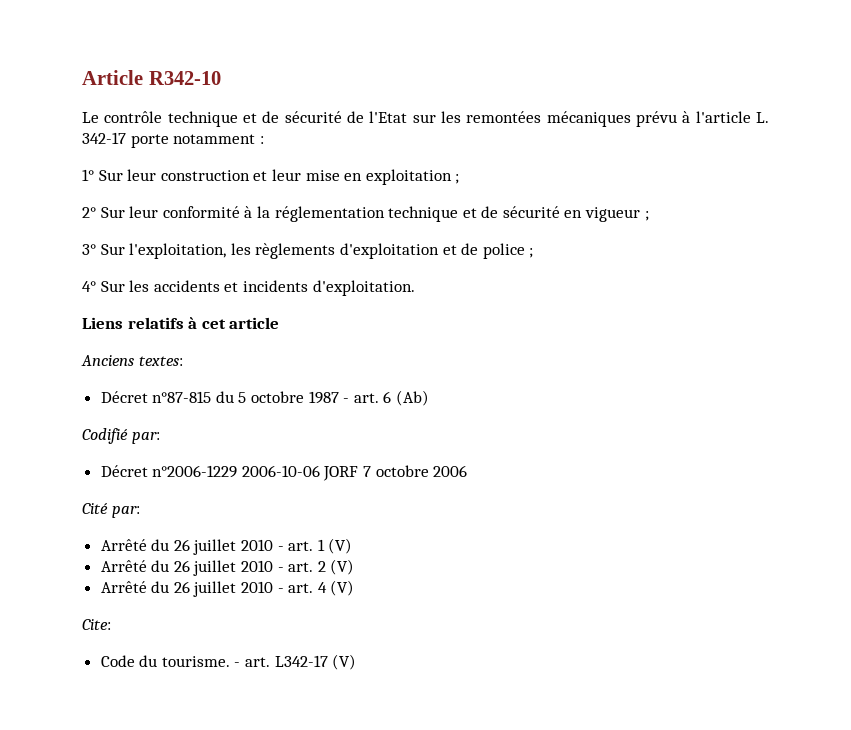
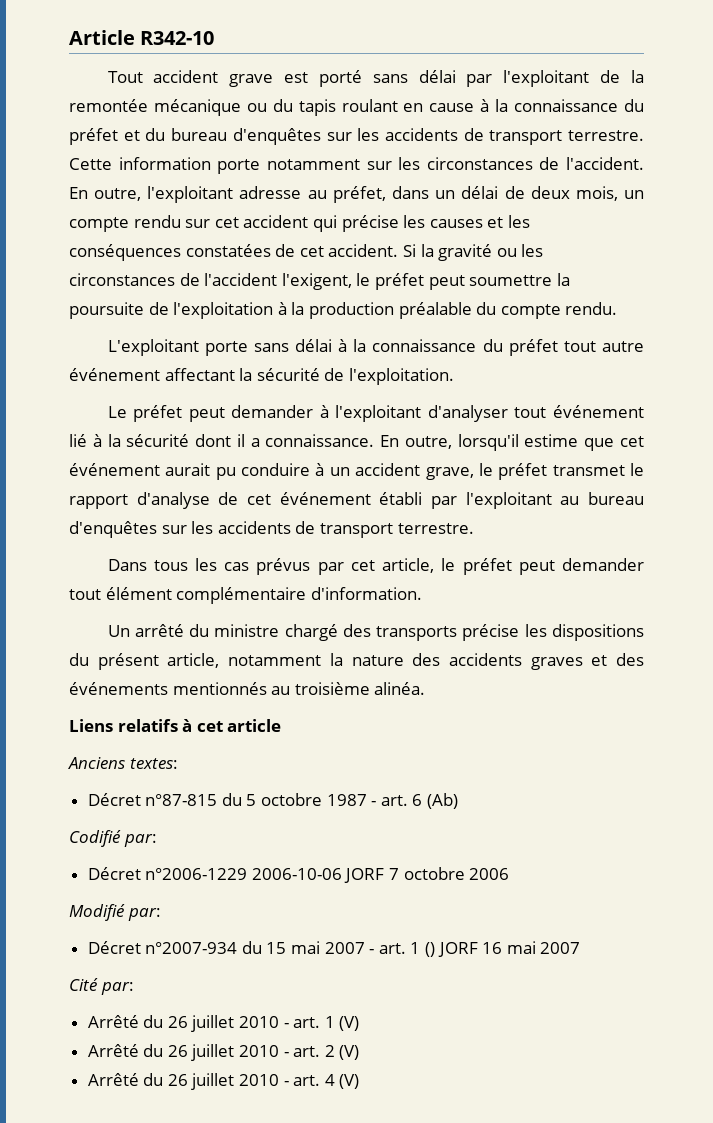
- Le contrôle technique et de sécurité de l'Etat sur les remontées mécaniques prévu à l'article L. 342-17 porte notamment :
- 1° Sur leur construction et leur mise en exploitation ;
- 2° Sur leur conformité à la réglementation technique et de sécurité en vigueur ;
- 3° Sur l'exploitation, les règlements d'exploitation et de police ;
- 4° Sur les accidents et incidents d'exploitation.
+ Tout accident grave est porté sans délai par l'exploitant de la remontée mécanique ou du tapis roulant en cause à la connaissance du préfet et du bureau d'enquêtes sur les accidents de transport terrestre. Cette information porte notamment sur les circonstances de l'accident. En outre, l'exploitant adresse au préfet, dans un délai de deux mois, un compte rendu sur cet accident qui précise les causes et les conséquences constatées de cet accident. Si la gravité ou les circonstances de l'accident l'exigent, le préfet peut soumettre la poursuite de l'exploitation à la production préalable du compte rendu.
+ L'exploitant porte sans délai à la connaissance du préfet tout autre événement affectant la sécurité de l'exploitation.
+ Le préfet peut demander à l'exploitant d'analyser tout événement lié à la sécurité dont il a connaissance. En outre, lorsqu'il estime que cet événement aurait pu conduire à un accident grave, le préfet transmet le rapport d'analyse de cet événement établi par l'exploitant au bureau d'enquêtes sur les accidents de transport terrestre.
+ Dans tous les cas prévus par cet article, le préfet peut demander tout élément complémentaire d'information.
+ Un arrêté du ministre chargé des transports précise les dispositions du présent article, notamment la nature des accidents graves et des événements mentionnés au troisième alinéa.
+ Modifié par:
+ Décret n°2007-934 du 15 mai 2007 - art. 1 () JORF 16 mai 2007
- Cite:
- Code du tourisme. - art. L342-17 (V)

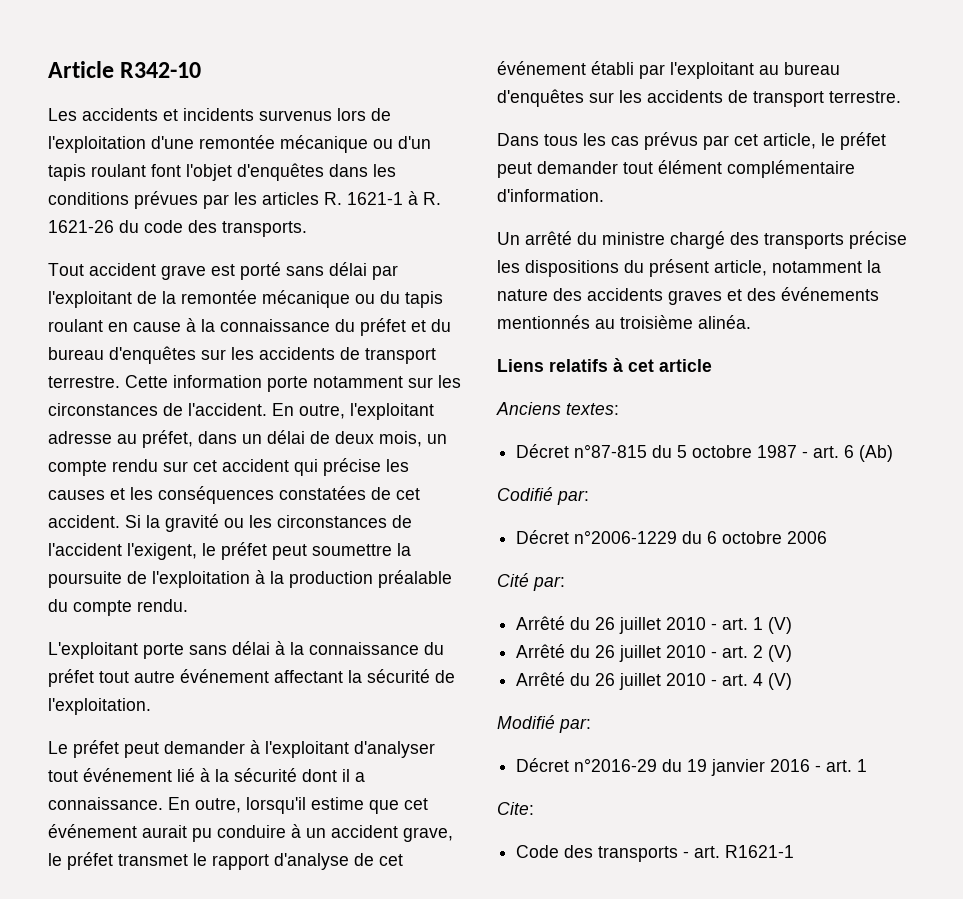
+ Les accidents et incidents survenus lors de l'exploitation d'une remontée mécanique ou d'un tapis roulant font l'objet d'enquêtes dans les conditions prévues par les articles R. 1621-1 à R. 1621-26 du code des transports.
- Décret n°2006-1229 2006-10-06 JORF 7 octobre 2006
+ Décret n°2006-1229 du 6 octobre 2006
- Modifié par:
- Décret n°2007-934 du 15 mai 2007 - art. 1 () JORF 16 mai 2007
+ Modifié par:
+ Décret n°2016-29 du 19 janvier 2016 - art. 1
+ Cite:
+ Code des transports - art. R1621-1

